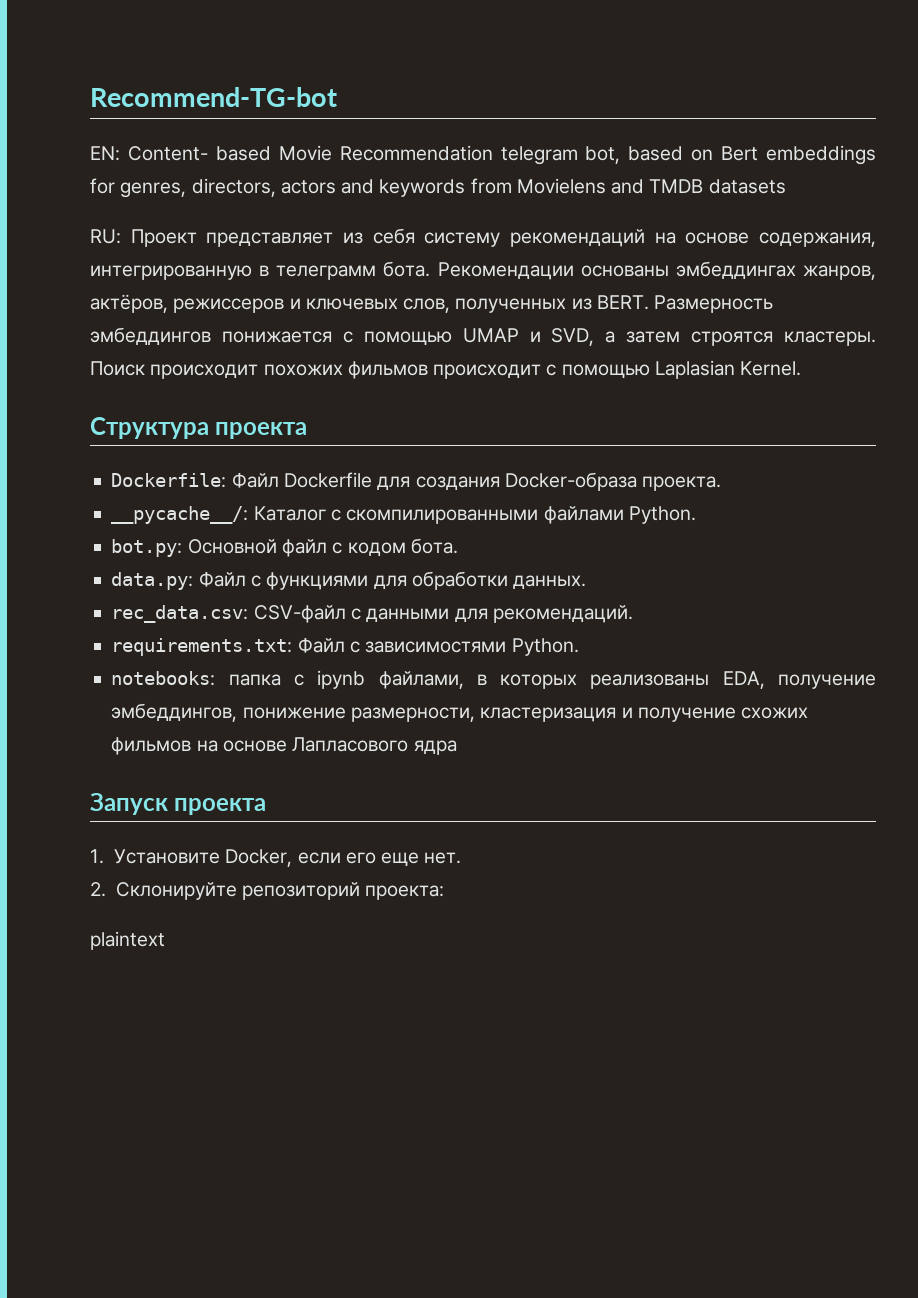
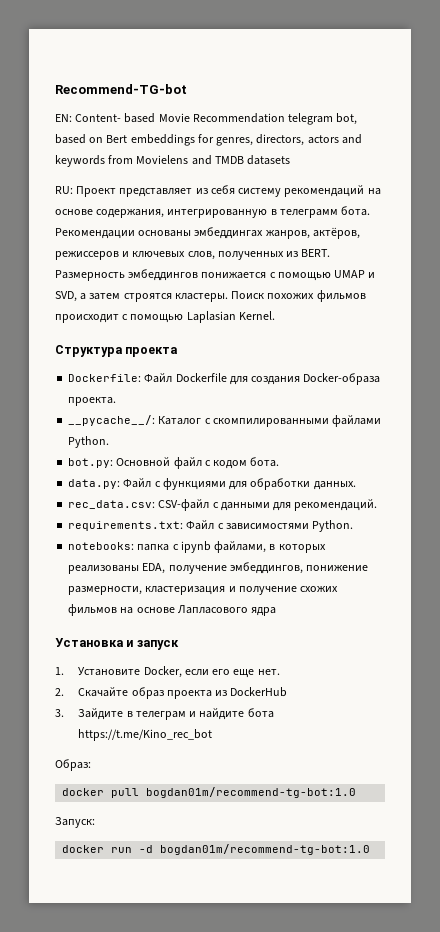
- Поиск происходит похожих фильмов происходит с помощью Laplasian Kernel.
+ Поиск похожих фильмов происходит с помощью Laplasian Kernel.
- Запуск проекта
+ Установка и запуск
- 2. Склонируйте репозиторий проекта:
- plaintext
+ 2. Скачайте образ проекта из DockerHub
+ 3. Зайдите в телеграм и найдите бота https://t.me/Kino_rec_bot
+ Образ:
+ docker pull bogdan01m/recommend-tg-bot:1.0
+ Запуск:
+ docker run -d bogdan01m/recommend-tg-bot:1.0

